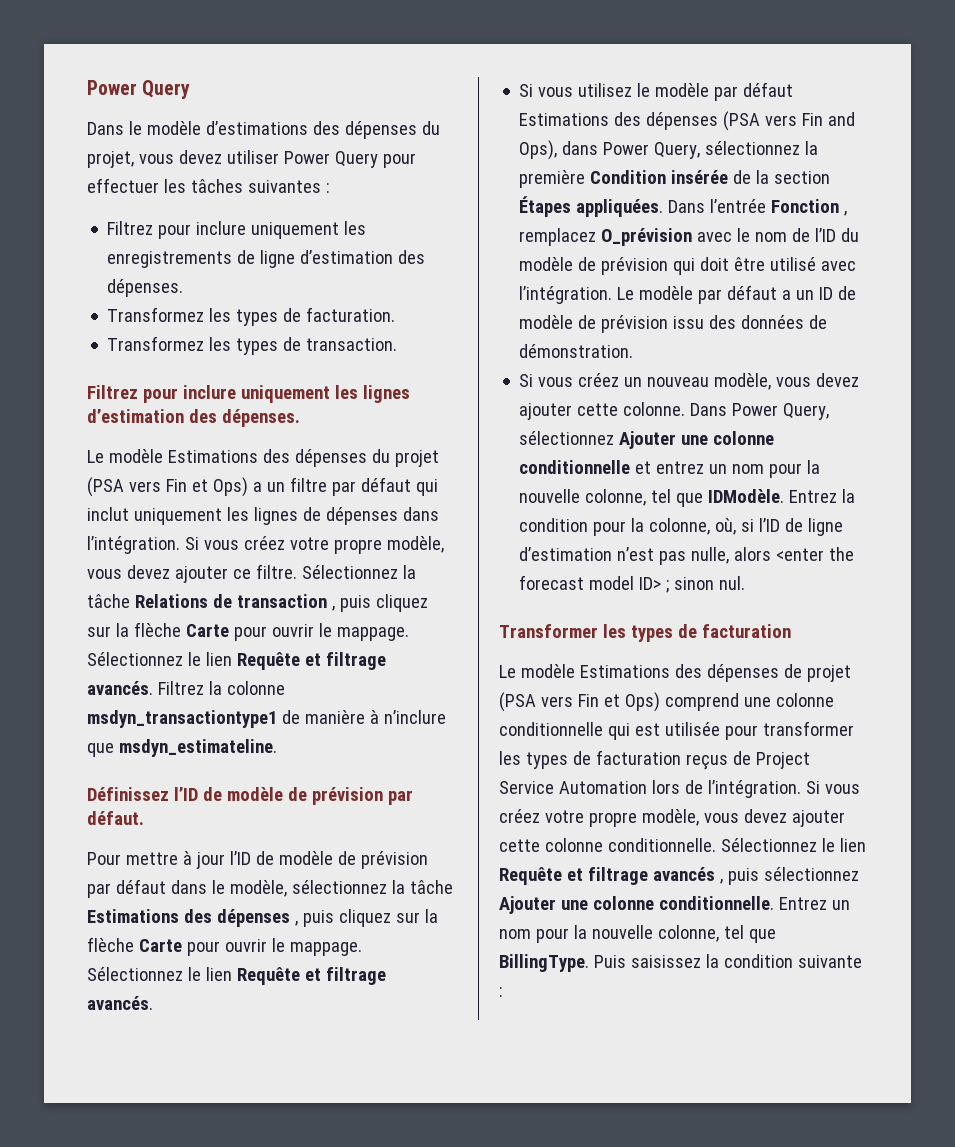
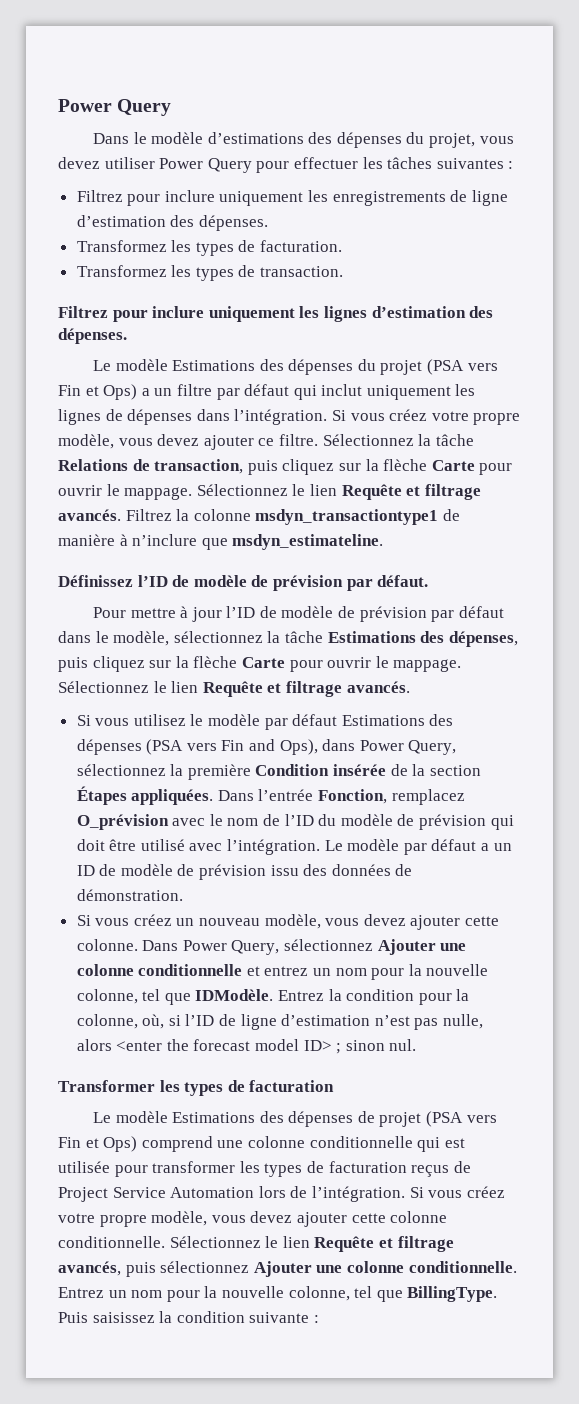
- Sélectionnez la tâche Relations de transaction , puis cliquez sur la flèche Carte pour ouvrir le mappage.
+ Sélectionnez la tâche Relations de transaction, puis cliquez sur la flèche Carte pour ouvrir le mappage.
- Pour mettre à jour l’ID de modèle de prévision par défaut dans le modèle, sélectionnez la tâche Estimations des dépenses , puis cliquez sur la flèche Carte pour ouvrir le mappage.
+ Pour mettre à jour l’ID de modèle de prévision par défaut dans le modèle, sélectionnez la tâche Estimations des dépenses, puis cliquez sur la flèche Carte pour ouvrir le mappage.
- Dans l’entrée Fonction , remplacez O_prévision avec le nom de l’ID du modèle de prévision qui doit être utilisé avec l’intégration.
+ Dans l’entrée Fonction, remplacez O_prévision avec le nom de l’ID du modèle de prévision qui doit être utilisé avec l’intégration.
- Sélectionnez le lien Requête et filtrage avancés , puis sélectionnez Ajouter une colonne conditionnelle.
+ Sélectionnez le lien Requête et filtrage avancés, puis sélectionnez Ajouter une colonne conditionnelle.

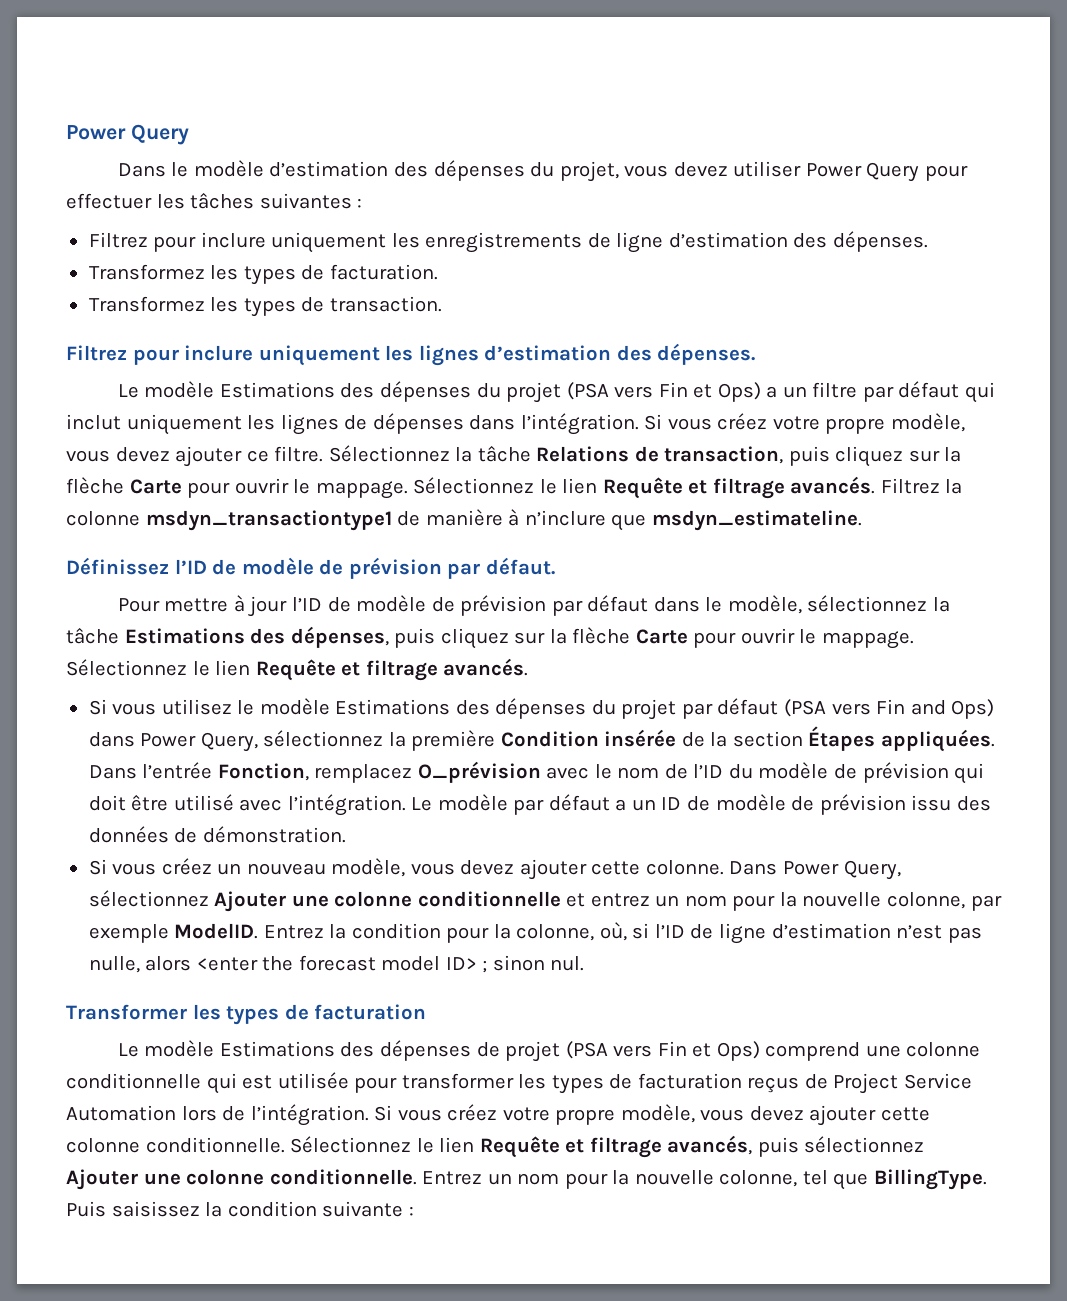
- Dans le modèle d’estimations des dépenses du projet, vous devez utiliser Power Query pour effectuer les tâches suivantes :
+ Dans le modèle d’estimation des dépenses du projet, vous devez utiliser Power Query pour effectuer les tâches suivantes :
- Si vous utilisez le modèle par défaut Estimations des dépenses (PSA vers Fin and Ops), dans Power Query, sélectionnez la première Condition insérée de la section Étapes appliquées.
+ Si vous utilisez le modèle Estimations des dépenses du projet par défaut (PSA vers Fin and Ops) dans Power Query, sélectionnez la première Condition insérée de la section Étapes appliquées.
- Dans Power Query, sélectionnez Ajouter une colonne conditionnelle et entrez un nom pour la nouvelle colonne, tel que IDModèle.
+ Dans Power Query, sélectionnez Ajouter une colonne conditionnelle et entrez un nom pour la nouvelle colonne, par exemple ModelID.

